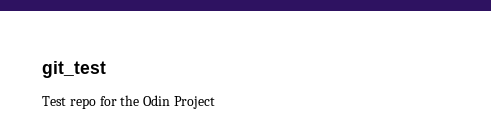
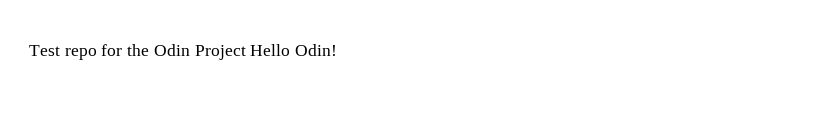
- git_test
- Test repo for the Odin Project
+ Test repo for the Odin Project Hello Odin!

